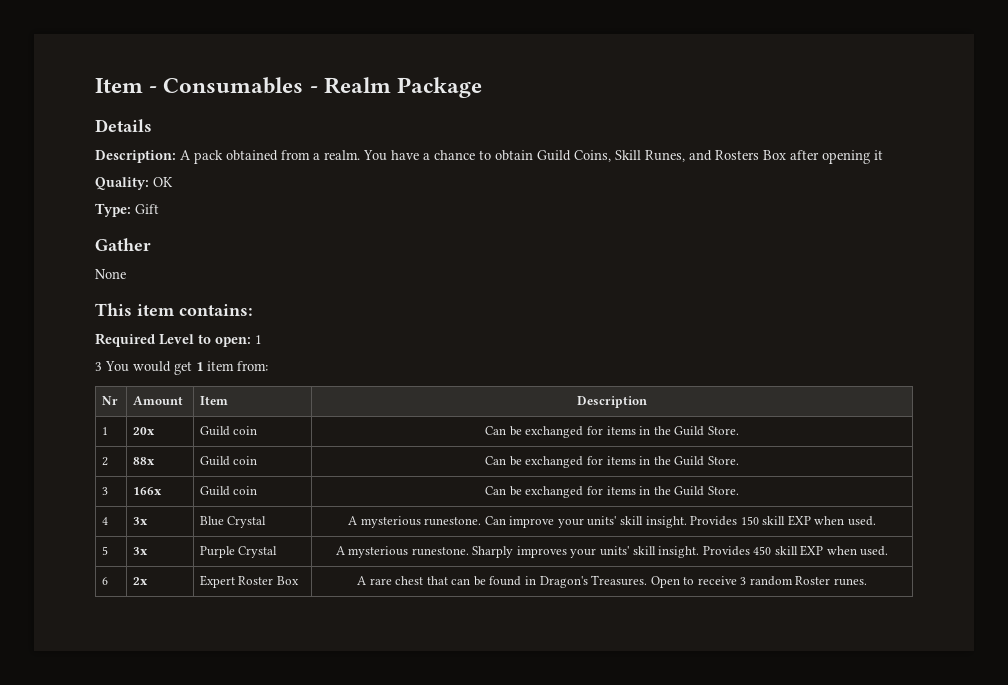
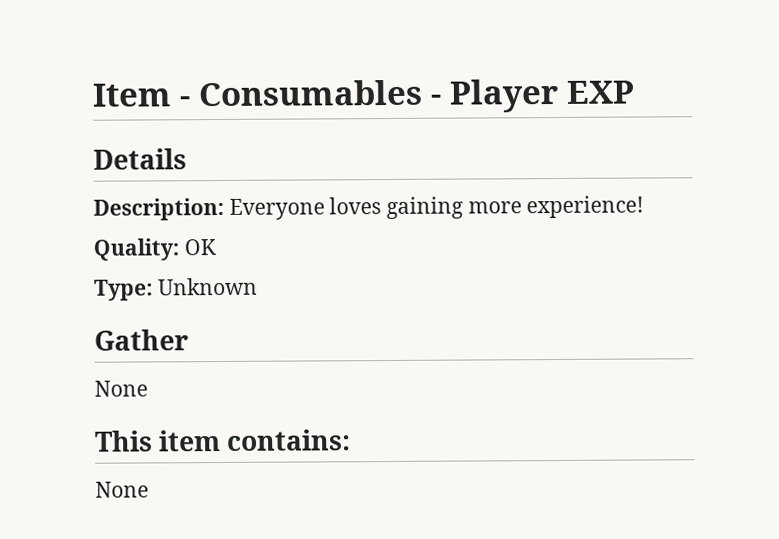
- Item - Consumables - Realm Package
+ Item - Consumables - Player EXP
- Description: A pack obtained from a realm. You have a chance to obtain Guild Coins, Skill Runes, and Rosters Box after opening it
+ Description: Everyone loves gaining more experience!
- Type: Gift
+ Type: Unknown
  This item contains:
- Required Level to open: 1
- 3 You would get 1 item from:
- Nr | Amount | Item | Description
- 1 | 20x | Guild coin | Can be exchanged for items in the Guild Store.
- 2 | 88x | Guild coin | Can be exchanged for items in the Guild Store.
- 3 | 166x | Guild coin | Can be exchanged for items in the Guild Store.
- 4 | 3x | Blue Crystal | A mysterious runestone. Can improve your units' skill insight. Provides 150 skill EXP when used.
- 5 | 3x | Purple Crystal | A mysterious runestone. Sharply improves your units' skill insight. Provides 450 skill EXP when used.
- 6 | 2x | Expert Roster Box | A rare chest that can be found in Dragon's Treasures. Open to receive 3 random Roster runes.
+ None

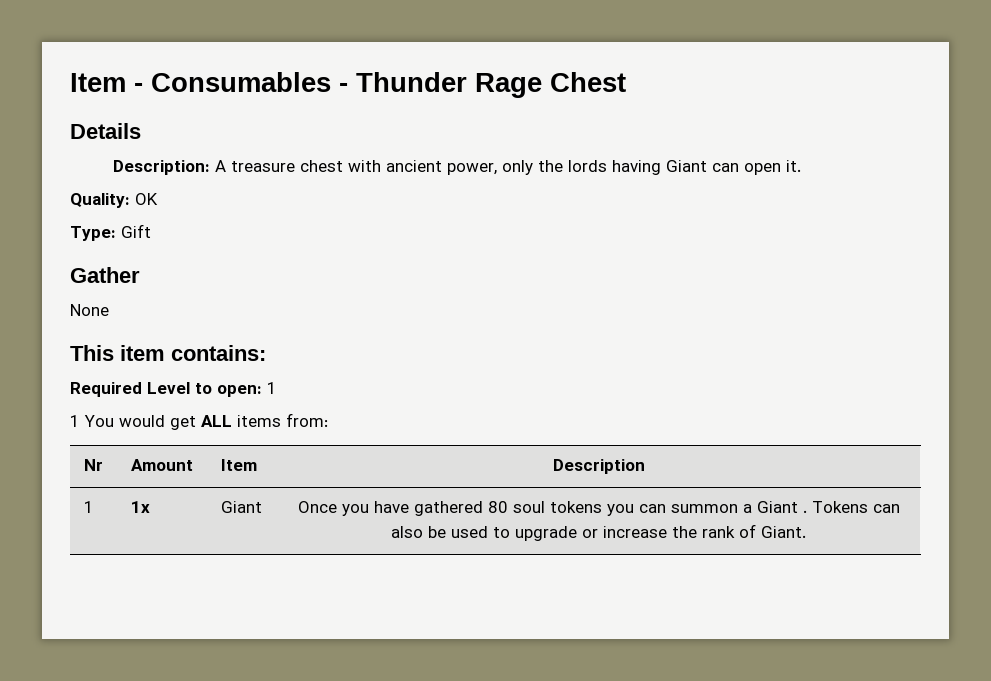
- Item - Consumables - Player EXP
+ Item - Consumables - Thunder Rage Chest
- Description: Everyone loves gaining more experience!
+ Description: A treasure chest with ancient power, only the lords having Giant can open it.
- Type: Unknown
+ Type: Gift
  This item contains:
- None
+ Required Level to open: 1
+ 1 You would get ALL items from:
+ Nr | Amount | Item | Description
+ 1 | 1x | Giant | Once you have gathered 80 soul tokens you can summon a Giant . Tokens can also be used to upgrade or increase the rank of Giant.

